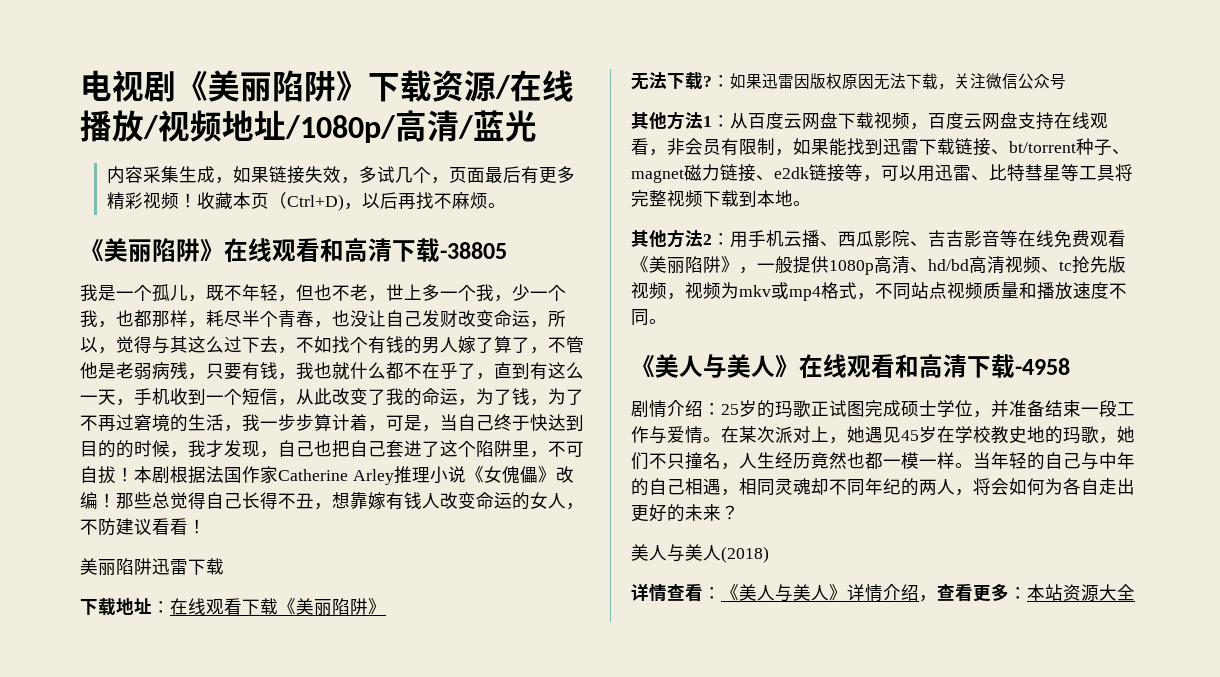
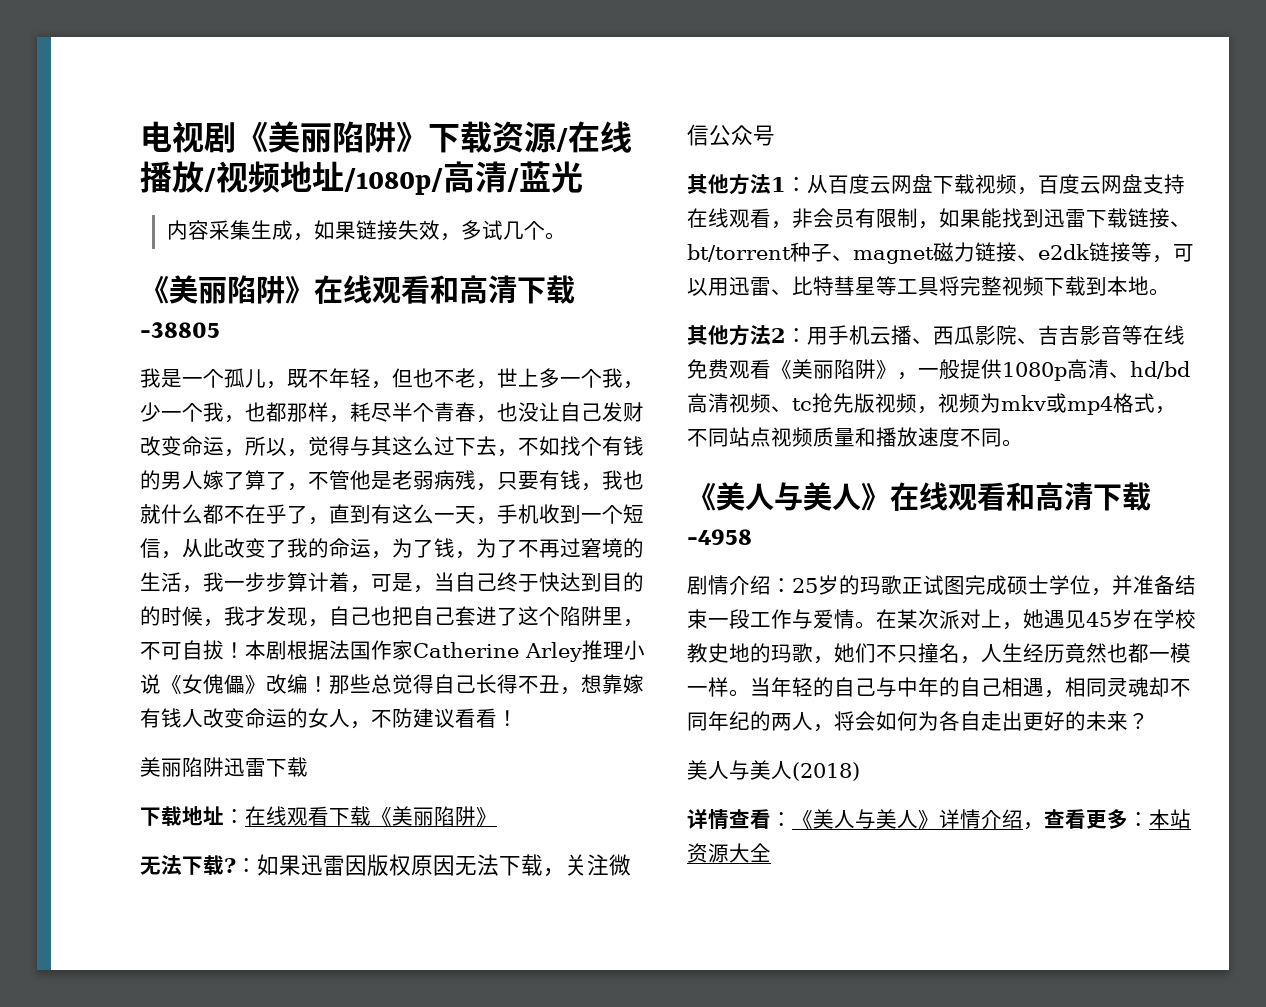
- 内容采集生成，如果链接失效，多试几个，页面最后有更多精彩视频！收藏本页（Ctrl+D)，以后再找不麻烦。
+ 内容采集生成，如果链接失效，多试几个。

